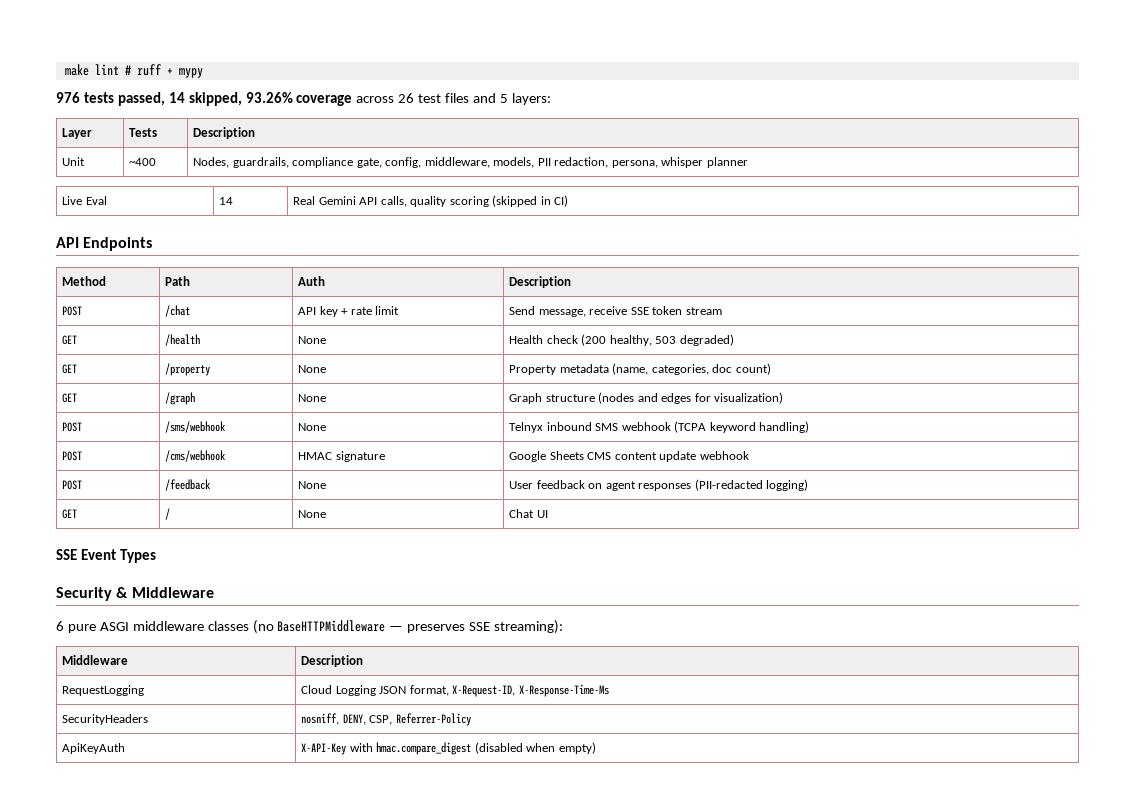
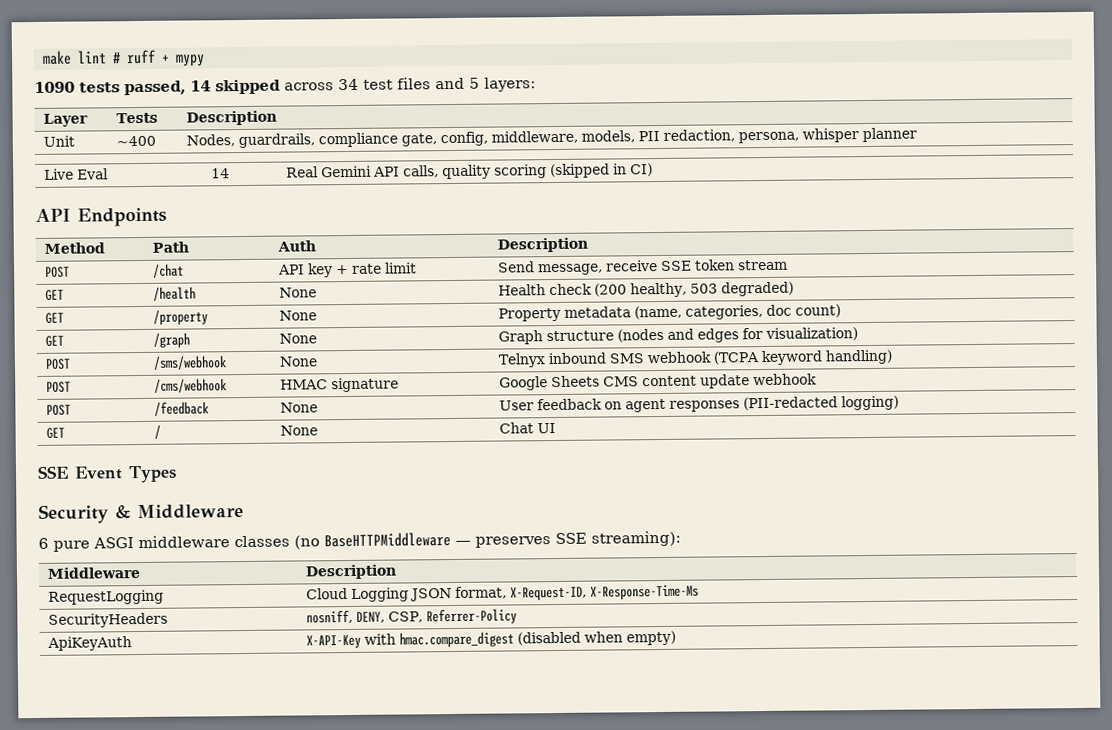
- 976 tests passed, 14 skipped, 93.26% coverage across 26 test files and 5 layers:
+ 1090 tests passed, 14 skipped across 34 test files and 5 layers:

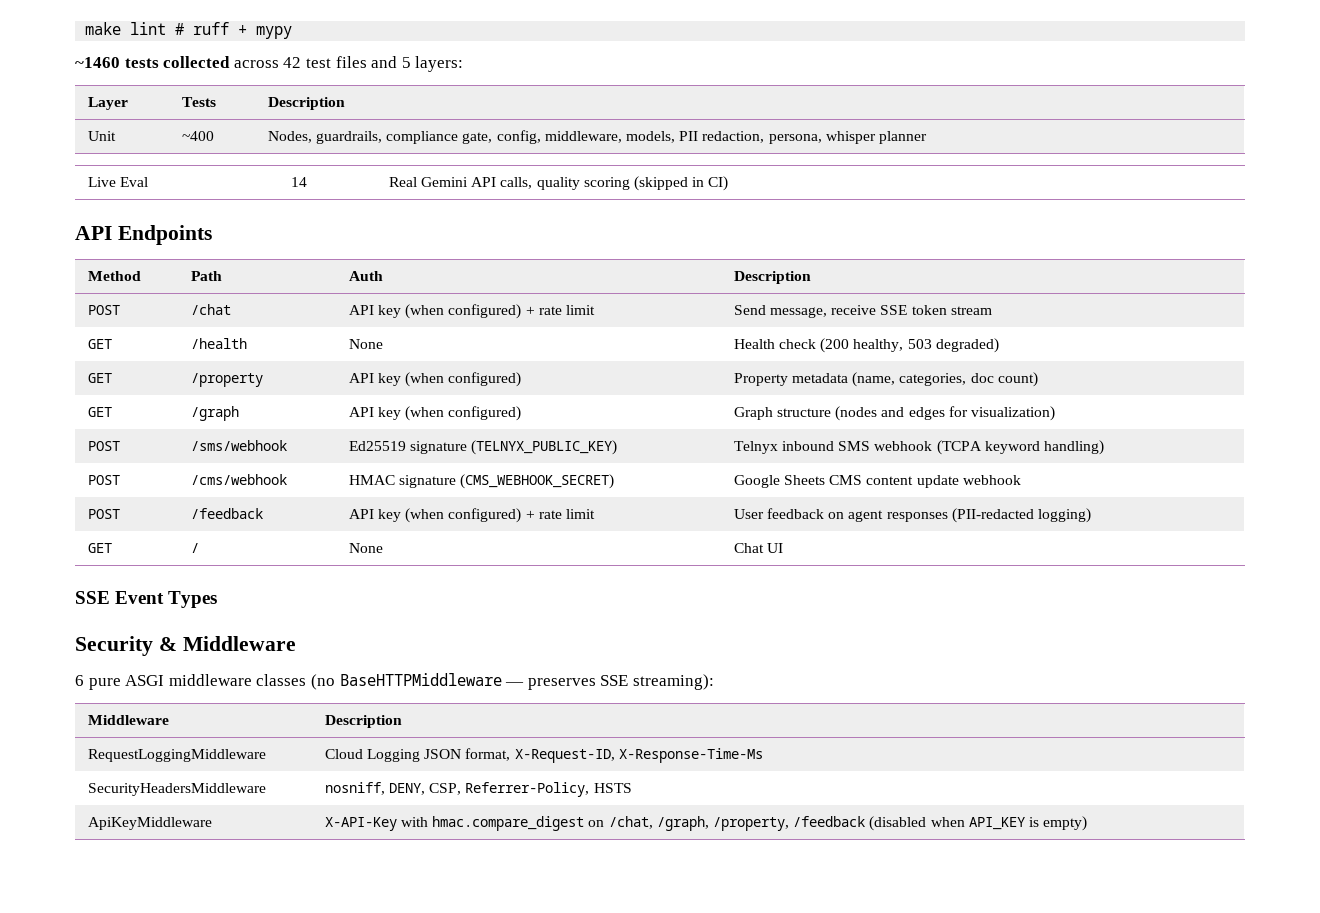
- 1090 tests passed, 14 skipped across 34 test files and 5 layers:
+ ~1460 tests collected across 42 test files and 5 layers:
- POST | /chat | API key + rate limit | Send message, receive SSE token stream
+ POST | /chat | API key (when configured) + rate limit | Send message, receive SSE token stream
- GET | /property | None | Property metadata (name, categories, doc count)
+ GET | /property | API key (when configured) | Property metadata (name, categories, doc count)
- GET | /graph | None | Graph structure (nodes and edges for visualization)
+ GET | /graph | API key (when configured) | Graph structure (nodes and edges for visualization)
- POST | /sms/webhook | None | Telnyx inbound SMS webhook (TCPA keyword handling)
+ POST | /sms/webhook | Ed25519 signature (TELNYX_PUBLIC_KEY) | Telnyx inbound SMS webhook (TCPA keyword handling)
- POST | /cms/webhook | HMAC signature | Google Sheets CMS content update webhook
+ POST | /cms/webhook | HMAC signature (CMS_WEBHOOK_SECRET) | Google Sheets CMS content update webhook
- POST | /feedback | None | User feedback on agent responses (PII-redacted logging)
+ POST | /feedback | API key (when configured) + rate limit | User feedback on agent responses (PII-redacted logging)
- RequestLogging | Cloud Logging JSON format, X-Request-ID, X-Response-Time-Ms
+ RequestLoggingMiddleware | Cloud Logging JSON format, X-Request-ID, X-Response-Time-Ms
- SecurityHeaders | nosniff, DENY, CSP, Referrer-Policy
- ApiKeyAuth | X-API-Key with hmac.compare_digest (disabled when empty)
+ SecurityHeadersMiddleware | nosniff, DENY, CSP, Referrer-Policy, HSTS
+ ApiKeyMiddleware | X-API-Key with hmac.compare_digest on /chat, /graph, /property, /feedback (disabled when API_KEY is empty)

